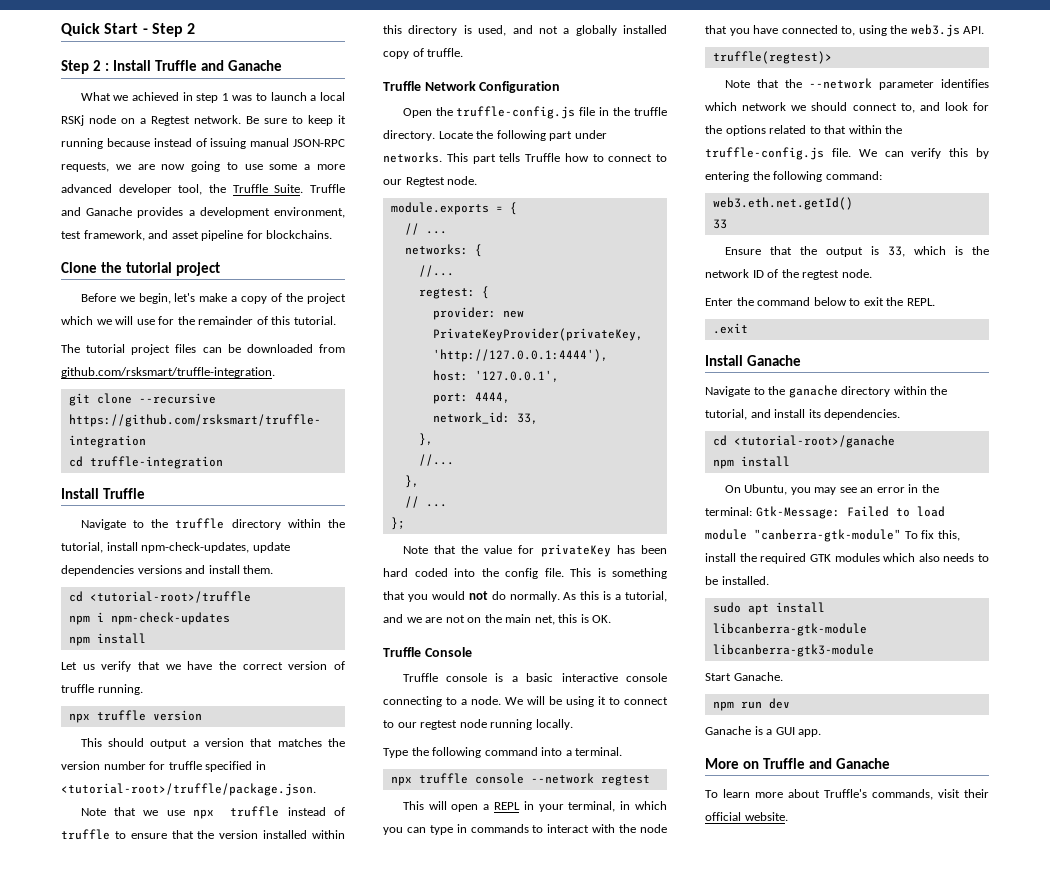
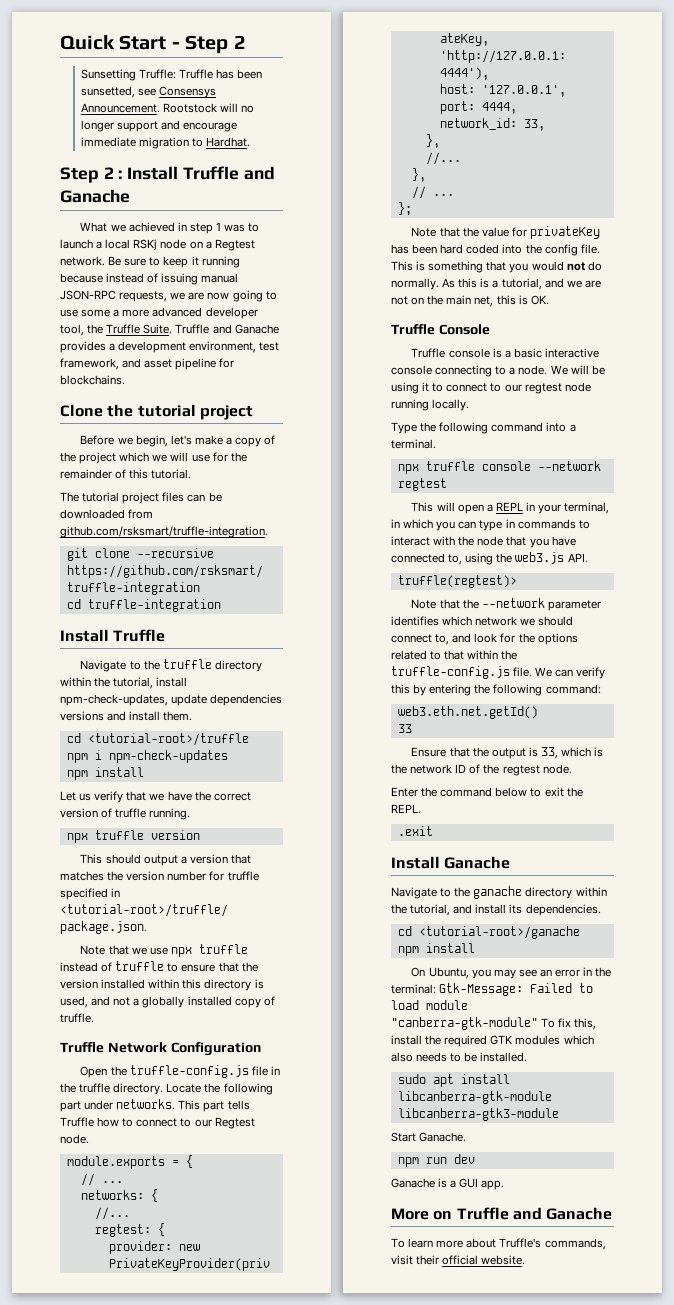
+ Sunsetting Truffle: Truffle has been sunsetted, see Consensys Announcement. Rootstock will no longer support and encourage immediate migration to Hardhat.

